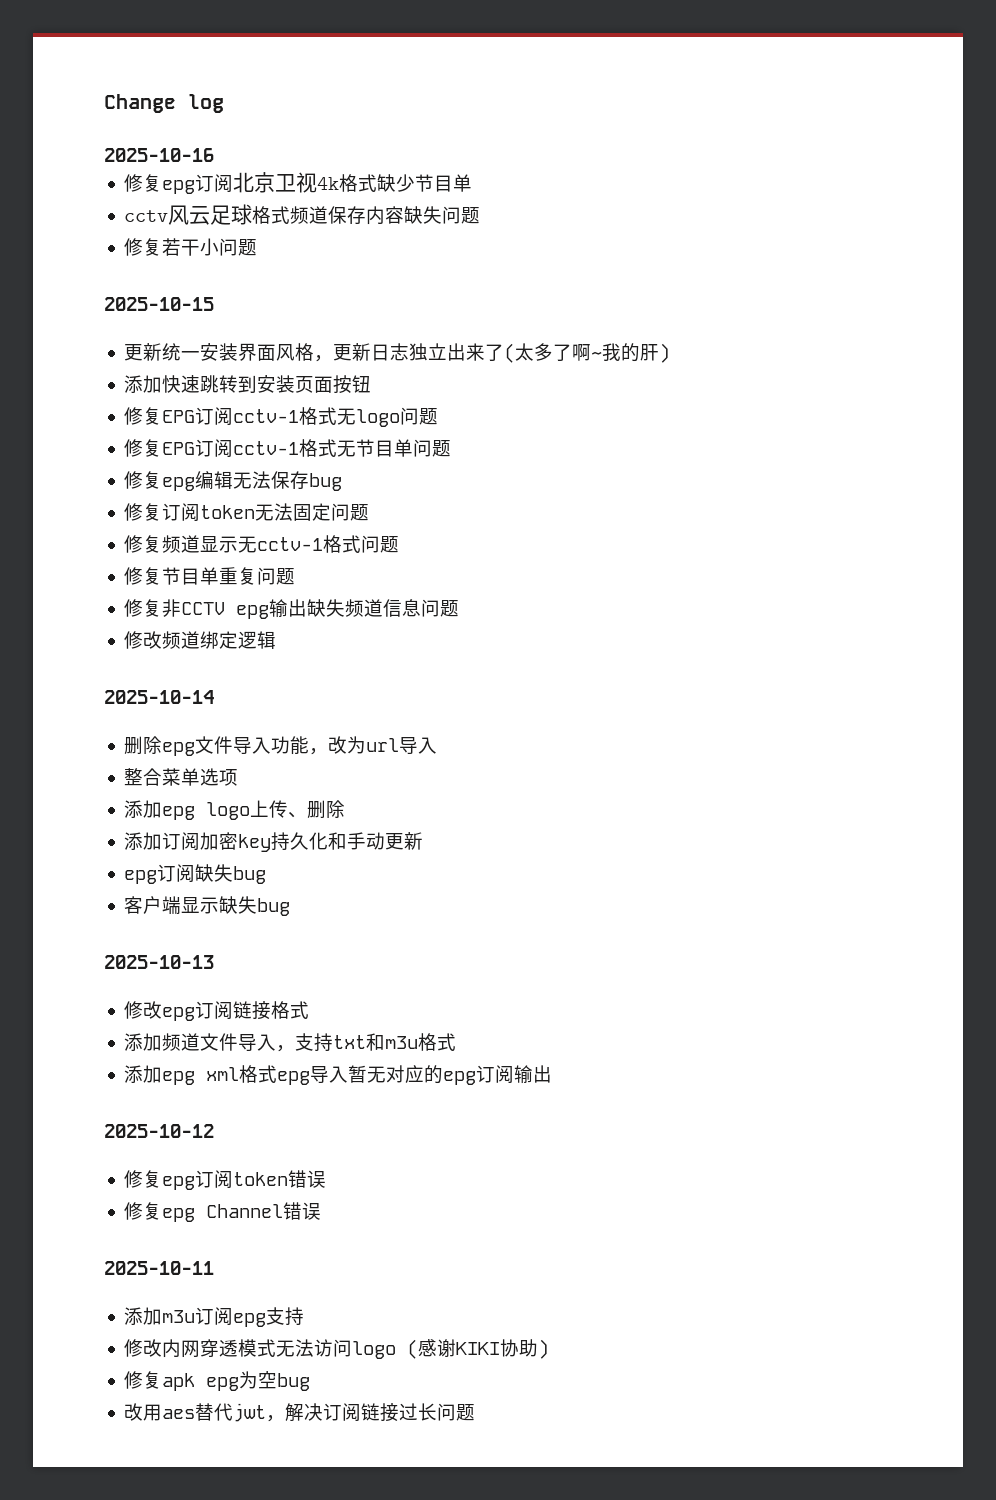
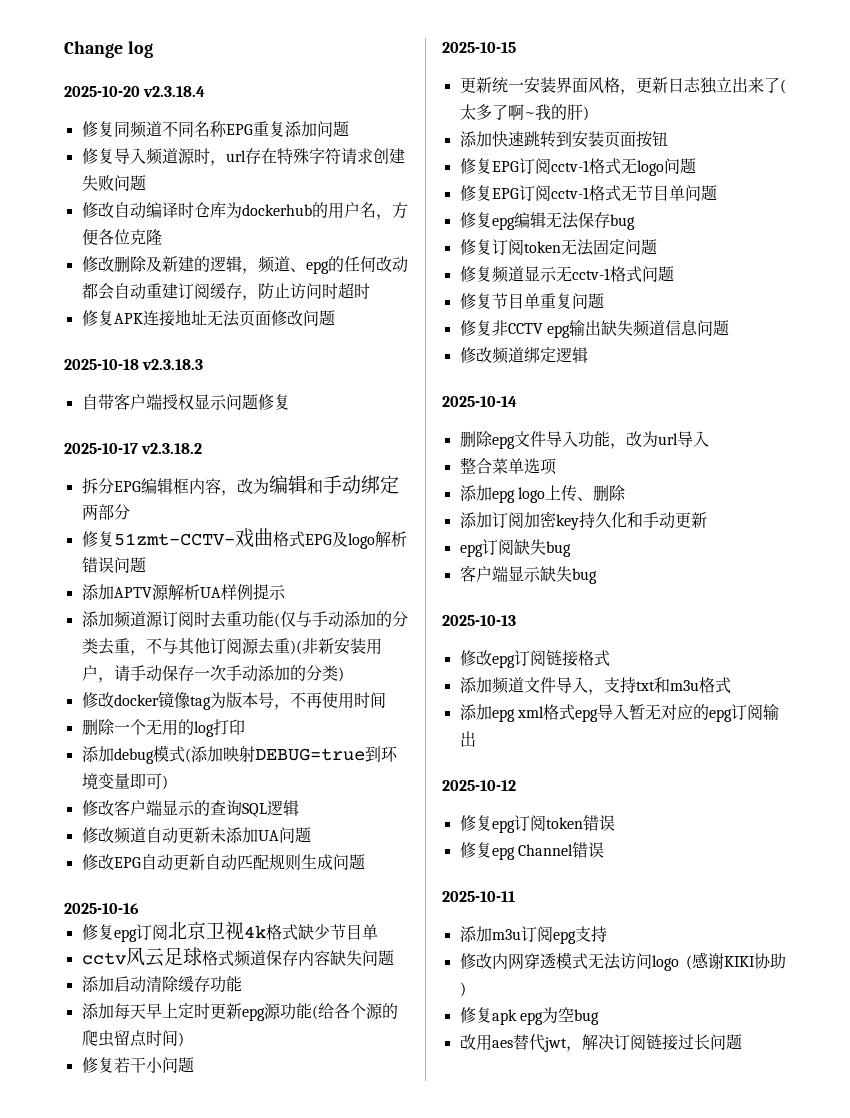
+ 2025-10-20 v2.3.18.4
+ 修复同频道不同名称EPG重复添加问题
+ 修复导入频道源时，url存在特殊字符请求创建失败问题
+ 修改自动编译时仓库为dockerhub的用户名，方便各位克隆
+ 修改删除及新建的逻辑，频道、epg的任何改动都会自动重建订阅缓存，防止访问时超时
+ 修复APK连接地址无法页面修改问题
+ 2025-10-18 v2.3.18.3
+ 自带客户端授权显示问题修复
+ 2025-10-17 v2.3.18.2
+ 拆分EPG编辑框内容，改为编辑和手动绑定两部分
+ 修复51zmt-CCTV-戏曲格式EPG及logo解析错误问题
+ 添加APTV源解析UA样例提示
+ 添加频道源订阅时去重功能(仅与手动添加的分类去重，不与其他订阅源去重)(非新安装用户，请手动保存一次手动添加的分类)
+ 修改docker镜像tag为版本号，不再使用时间
+ 删除一个无用的log打印
+ 添加debug模式(添加映射DEBUG=true到环境变量即可)
+ 修改客户端显示的查询SQL逻辑
+ 修改频道自动更新未添加UA问题
+ 修改EPG自动更新自动匹配规则生成问题
+ 添加启动清除缓存功能
+ 添加每天早上定时更新epg源功能(给各个源的爬虫留点时间)

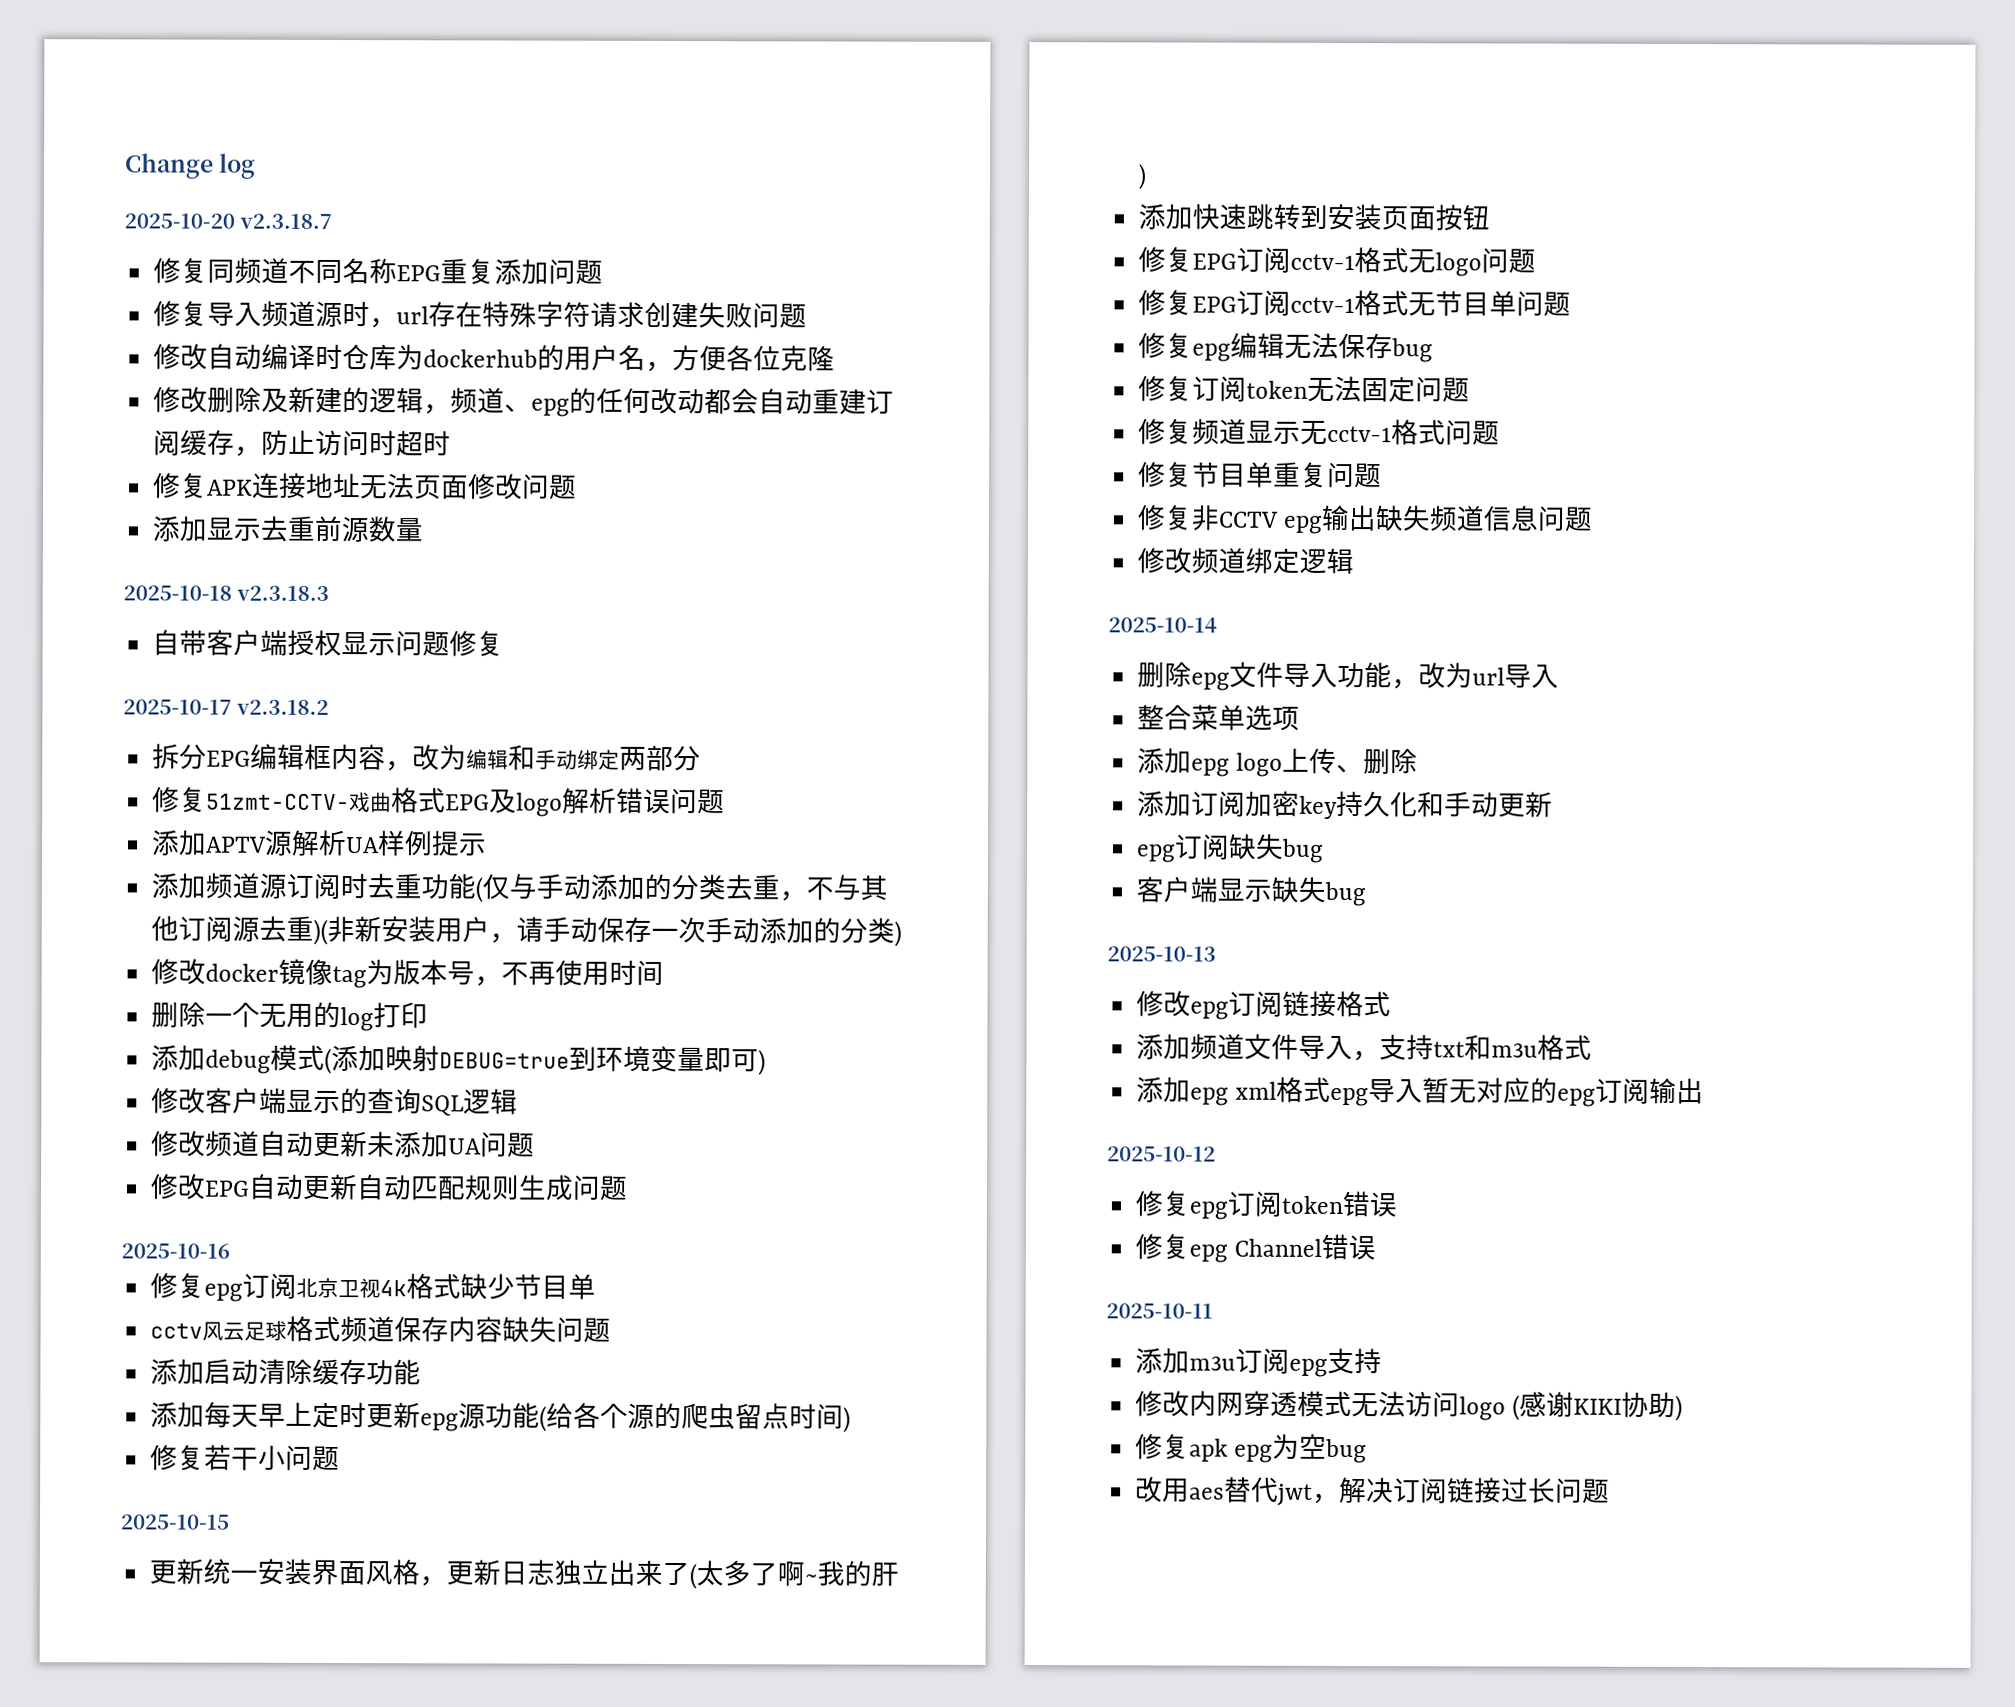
- 2025-10-20 v2.3.18.4
+ 2025-10-20 v2.3.18.7
+ 添加显示去重前源数量

